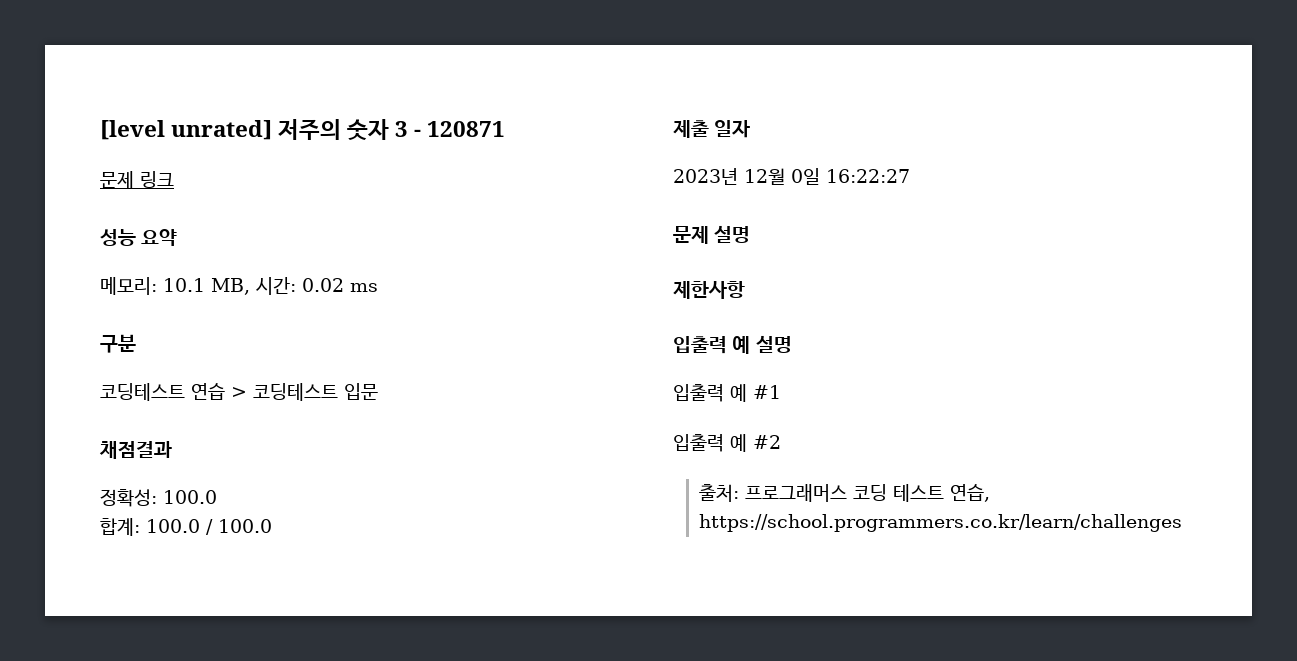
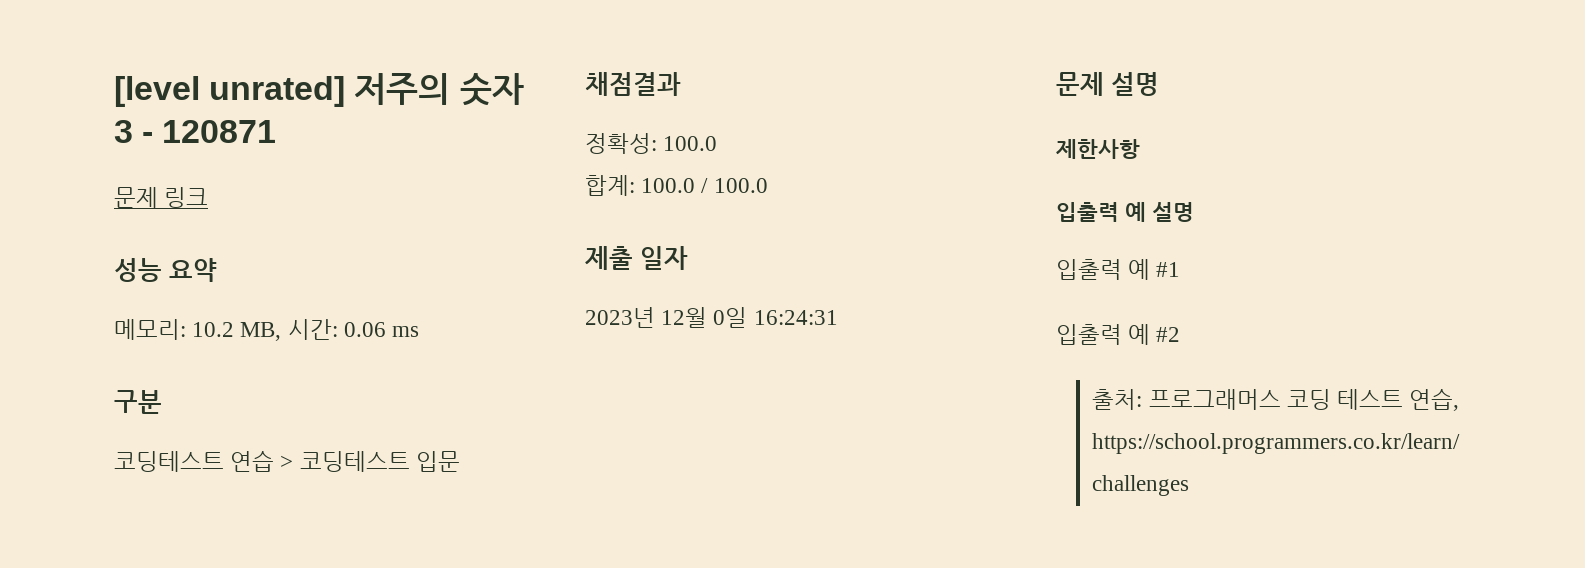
- 메모리: 10.1 MB, 시간: 0.02 ms
+ 메모리: 10.2 MB, 시간: 0.06 ms
- 2023년 12월 0일 16:22:27
+ 2023년 12월 0일 16:24:31

